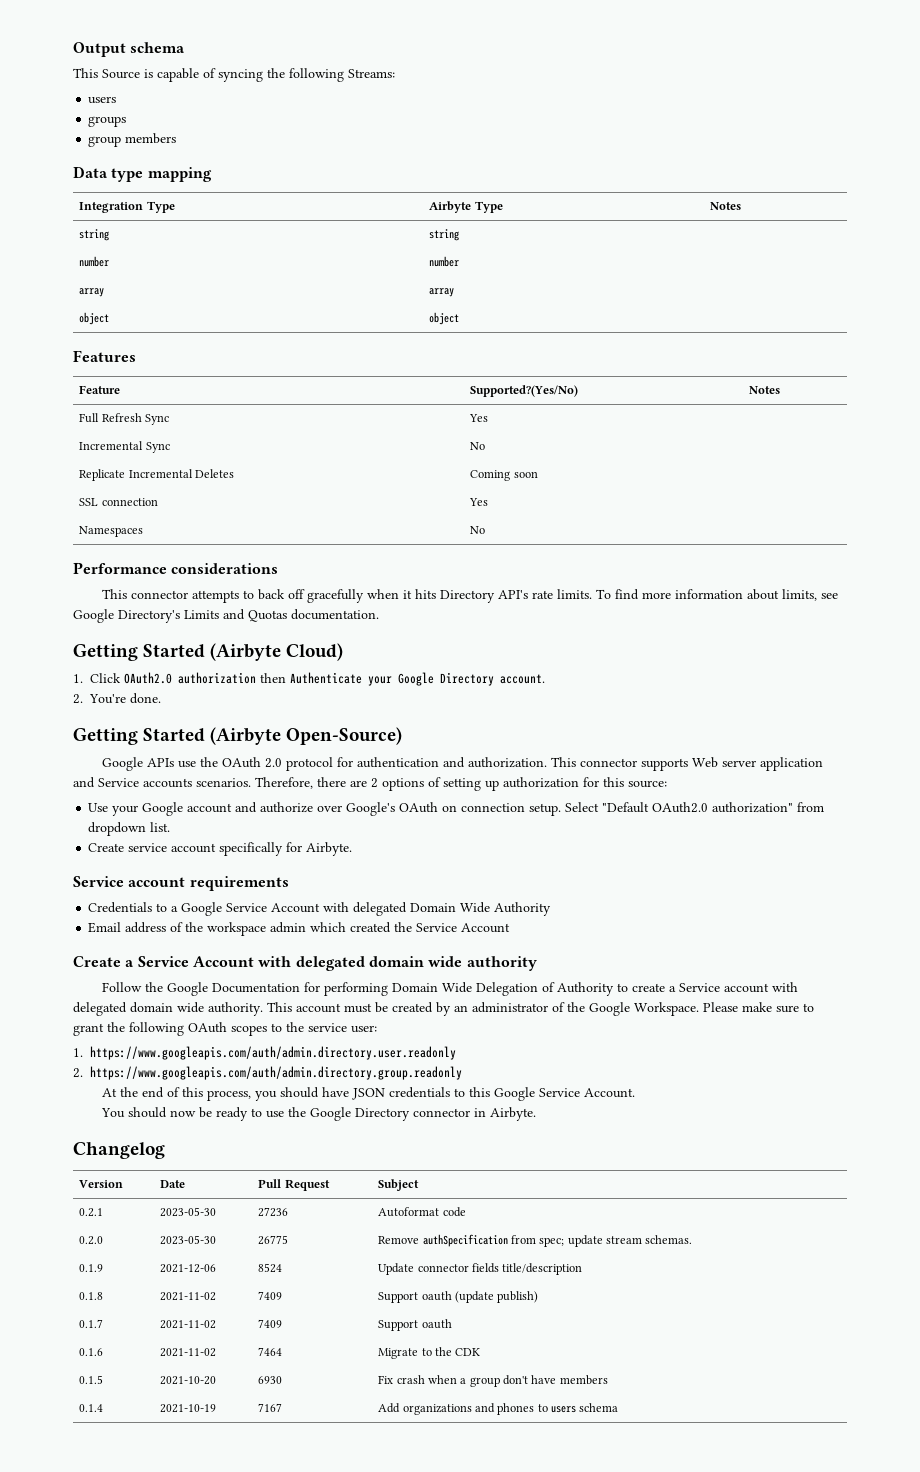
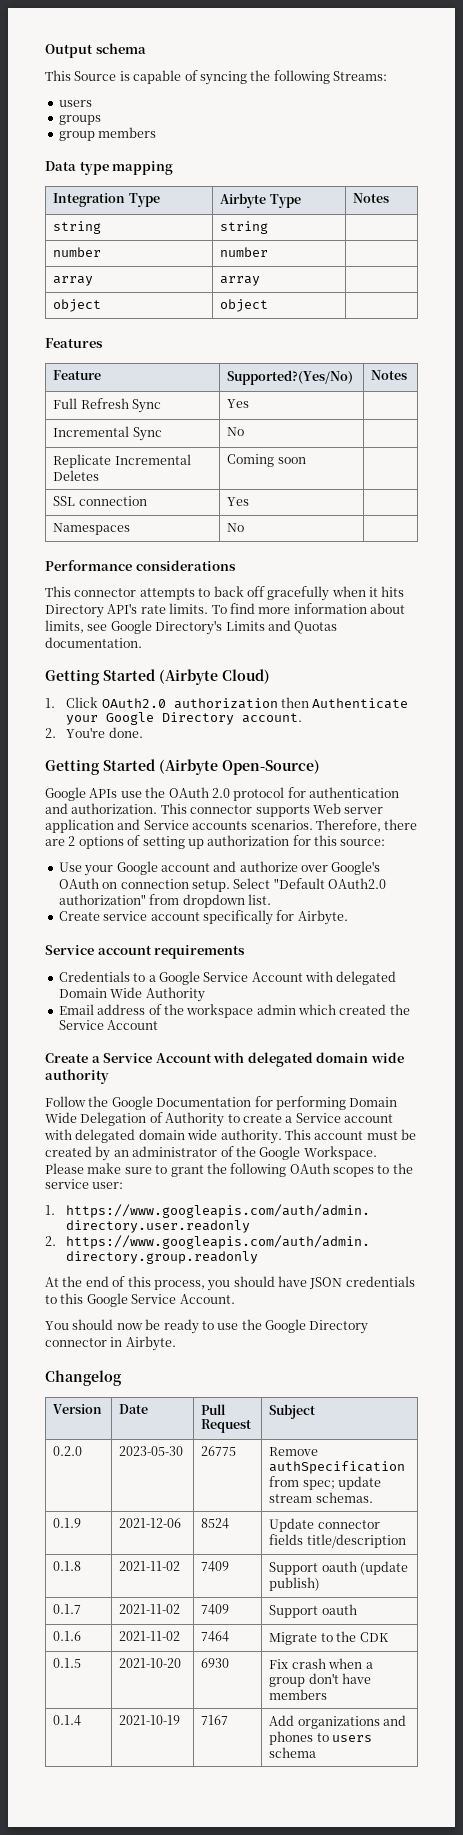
- 0.2.1 | 2023-05-30 | 27236 | Autoformat code

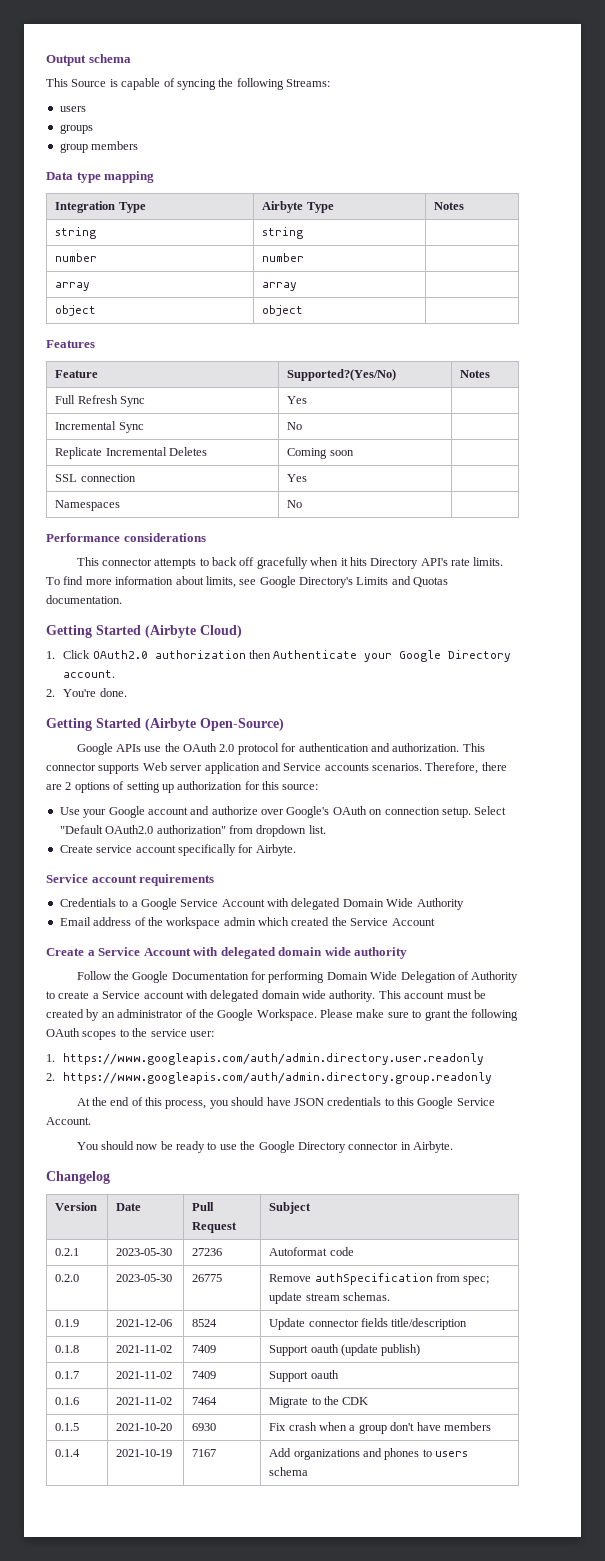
+ 0.2.1 | 2023-05-30 | 27236 | Autoformat code

